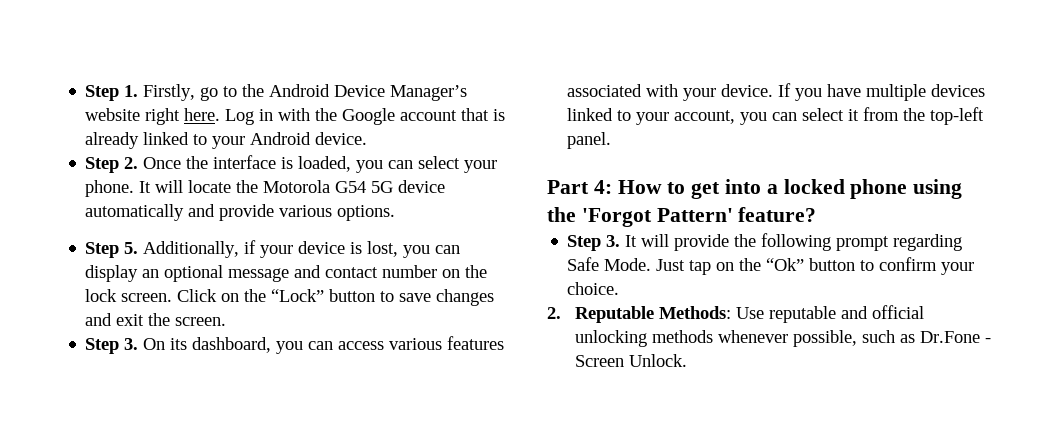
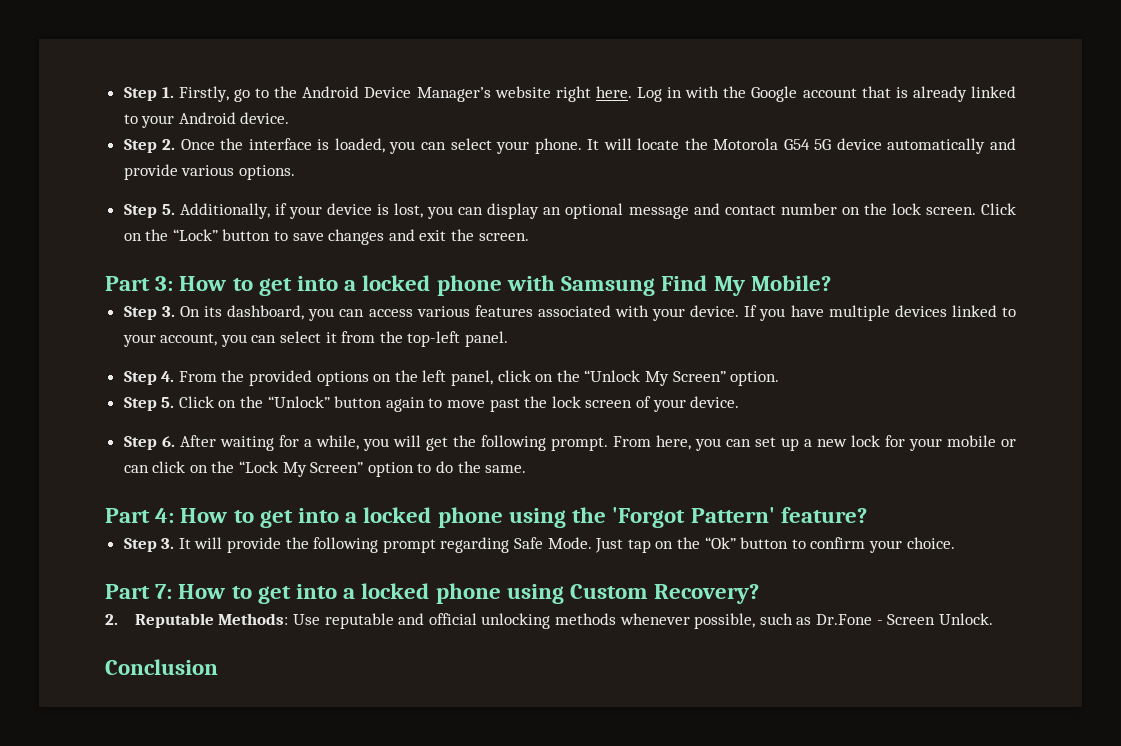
+ Part 3: How to get into a locked phone with Samsung Find My Mobile?
+ Step 4. From the provided options on the left panel, click on the “Unlock My Screen” option.
+ Step 5. Click on the “Unlock” button again to move past the lock screen of your device.
+ Step 6. After waiting for a while, you will get the following prompt. From here, you can set up a new lock for your mobile or can click on the “Lock My Screen” option to do the same.
+ Part 7: How to get into a locked phone using Custom Recovery?
+ Conclusion

